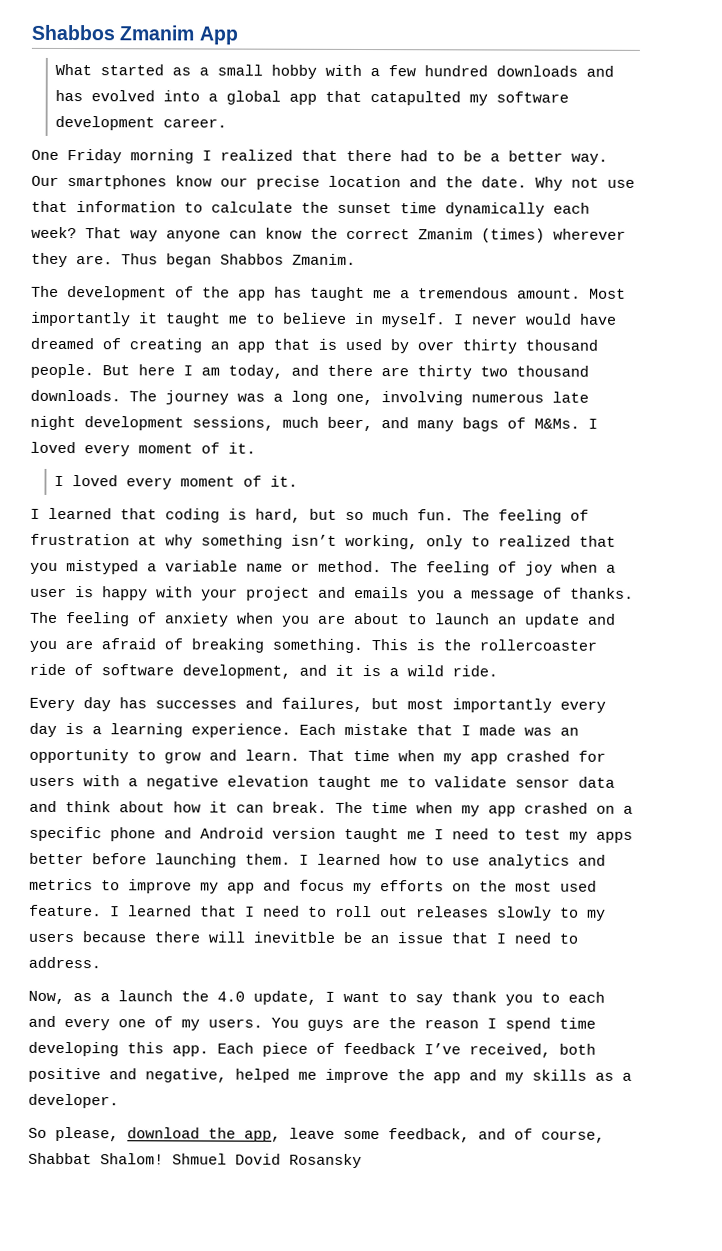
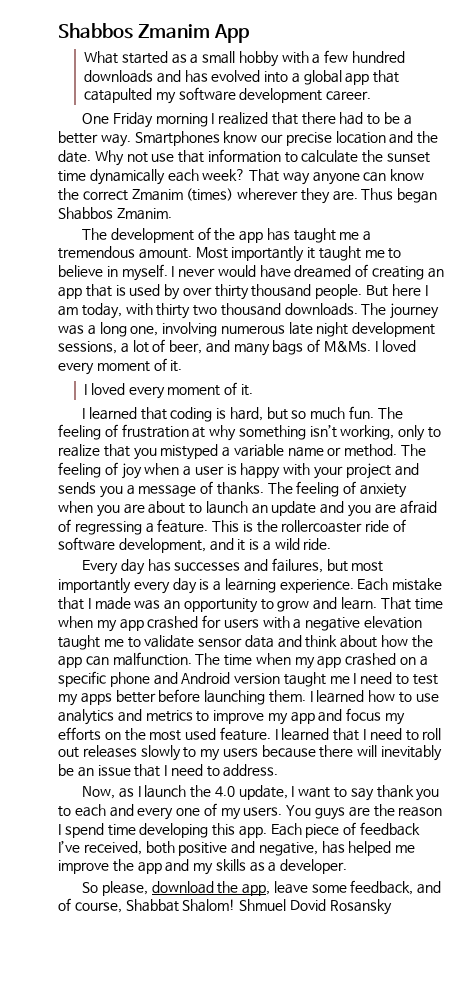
- Our smartphones know our precise location and the date.
+ Smartphones know our precise location and the date.
- But here I am today, and there are thirty two thousand downloads.
+ But here I am today, with thirty two thousand downloads.
- The journey was a long one, involving numerous late night development sessions, much beer, and many bags of M&Ms.
+ The journey was a long one, involving numerous late night development sessions, a lot of beer, and many bags of M&Ms.
- The feeling of frustration at why something isn’t working, only to realized that you mistyped a variable name or method.
+ The feeling of frustration at why something isn’t working, only to realize that you mistyped a variable name or method.
- The feeling of joy when a user is happy with your project and emails you a message of thanks.
+ The feeling of joy when a user is happy with your project and sends you a message of thanks.
- The feeling of anxiety when you are about to launch an update and you are afraid of breaking something.
+ The feeling of anxiety when you are about to launch an update and you are afraid of regressing a feature.
- That time when my app crashed for users with a negative elevation taught me to validate sensor data and think about how it can break.
+ That time when my app crashed for users with a negative elevation taught me to validate sensor data and think about how the app can malfunction.
- I learned that I need to roll out releases slowly to my users because there will inevitble be an issue that I need to address.
+ I learned that I need to roll out releases slowly to my users because there will inevitably be an issue that I need to address.
- Now, as a launch the 4.0 update, I want to say thank you to each and every one of my users.
+ Now, as I launch the 4.0 update, I want to say thank you to each and every one of my users.
- Each piece of feedback I’ve received, both positive and negative, helped me improve the app and my skills as a developer.
+ Each piece of feedback I’ve received, both positive and negative, has helped me improve the app and my skills as a developer.

